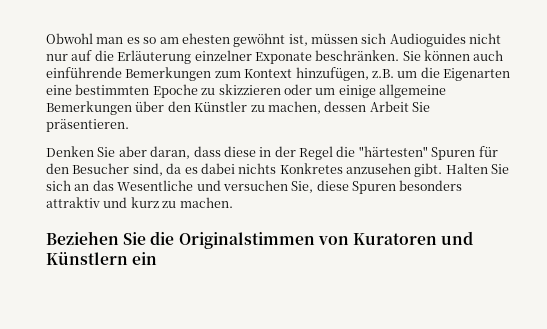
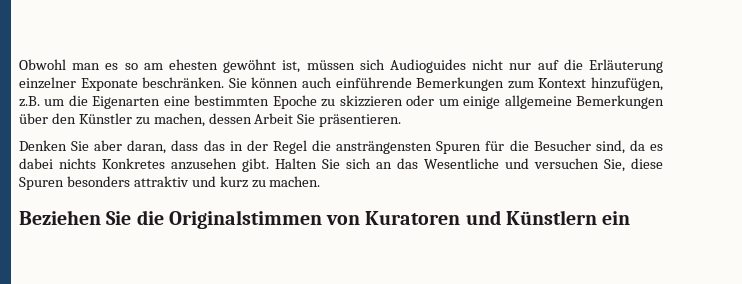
- Denken Sie aber daran, dass diese in der Regel die "härtesten" Spuren für den Besucher sind, da es dabei nichts Konkretes anzusehen gibt.
+ Denken Sie aber daran, dass das in der Regel die ansträngensten Spuren für die Besucher sind, da es dabei nichts Konkretes anzusehen gibt.

